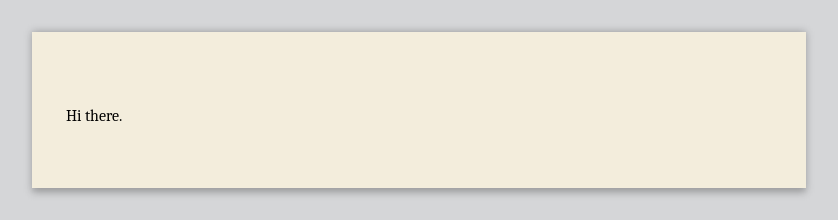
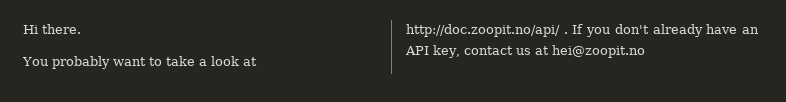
+ You probably want to take a look at http://doc.zoopit.no/api/ . If you don't already have an API key, contact us at hei@zoopit.no

